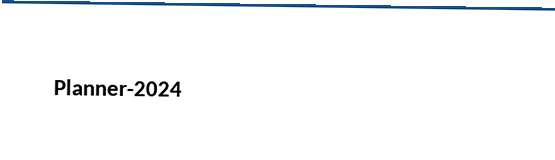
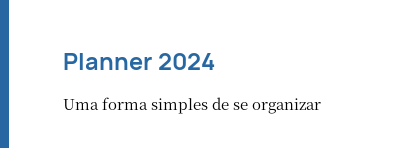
- Planner-2024
+ Planner 2024
+ Uma forma simples de se organizar

